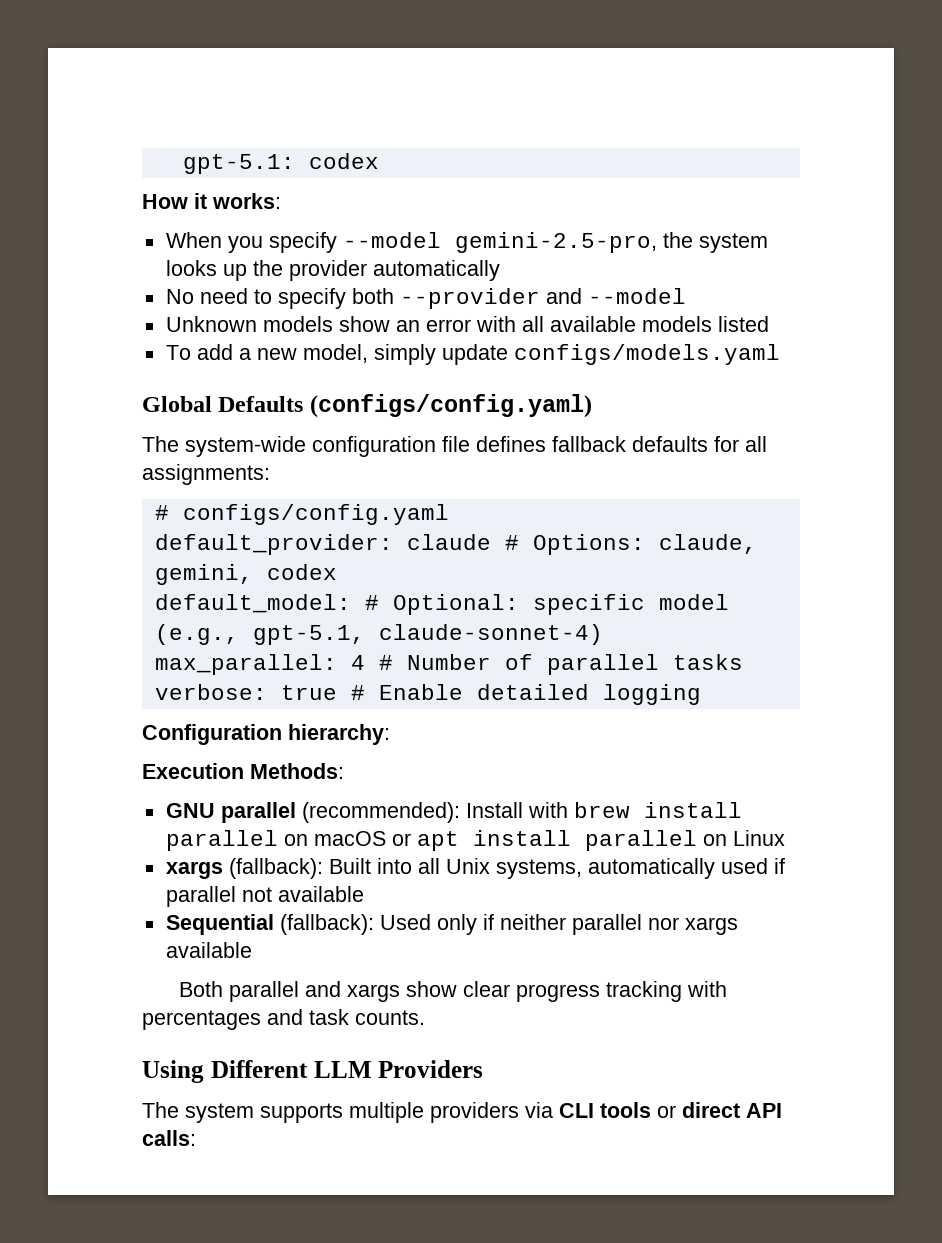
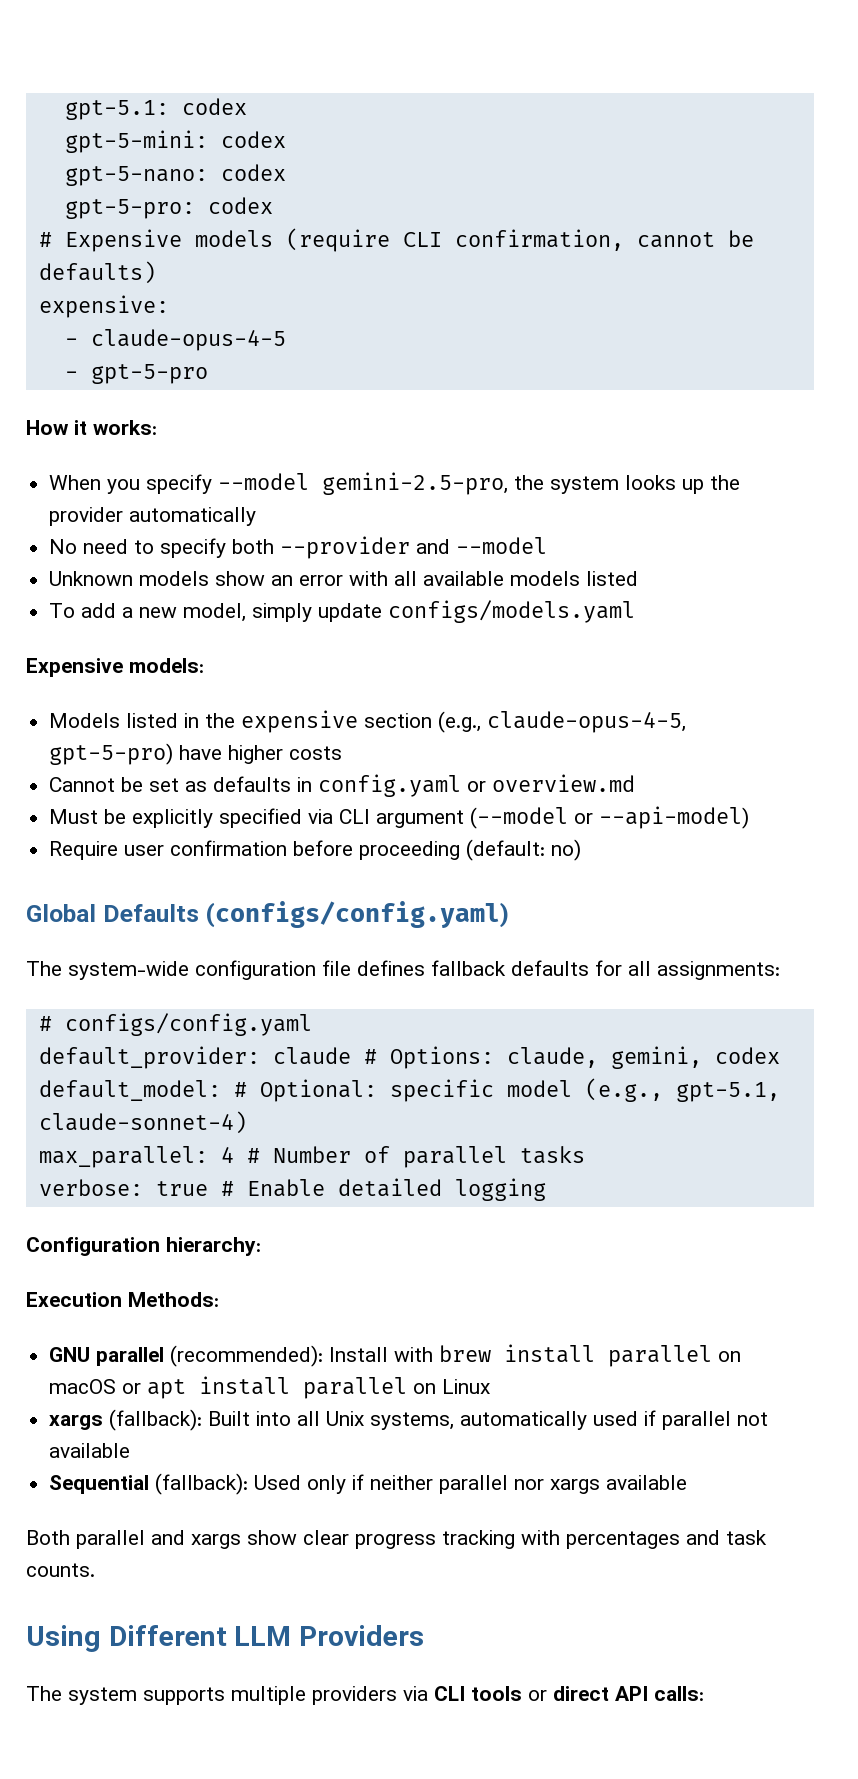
+ gpt-5-mini: codex
+ gpt-5-nano: codex
+ gpt-5-pro: codex
+ # Expensive models (require CLI confirmation, cannot be defaults)
+ expensive:
+ - claude-opus-4-5
+ - gpt-5-pro
+ Expensive models:
+ Models listed in the expensive section (e.g., claude-opus-4-5, gpt-5-pro) have higher costs
+ Cannot be set as defaults in config.yaml or overview.md
+ Must be explicitly specified via CLI argument (--model or --api-model)
+ Require user confirmation before proceeding (default: no)

